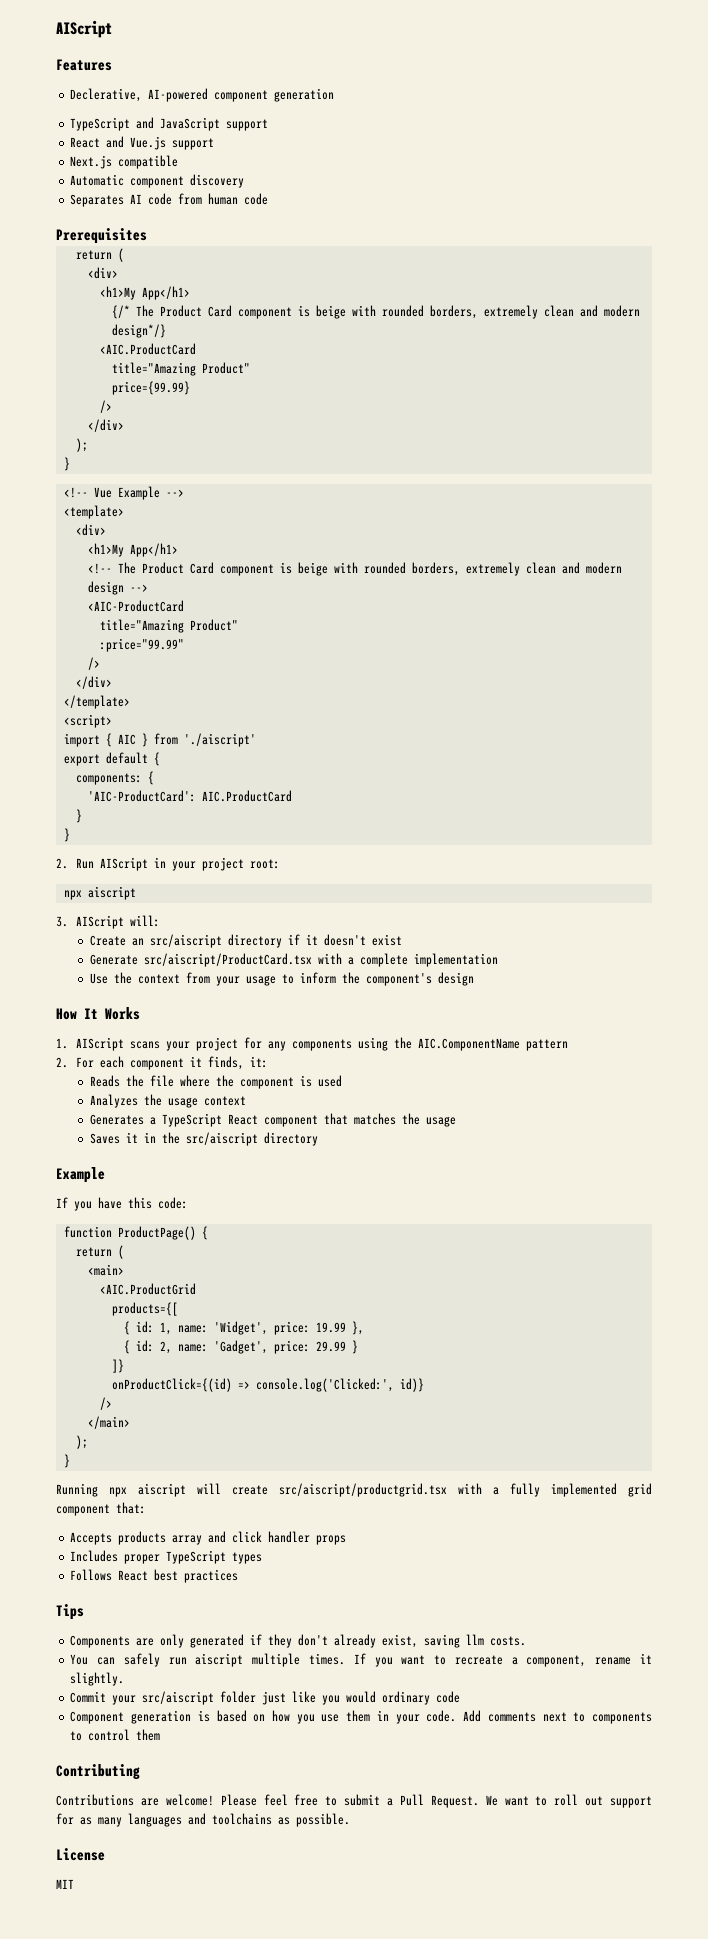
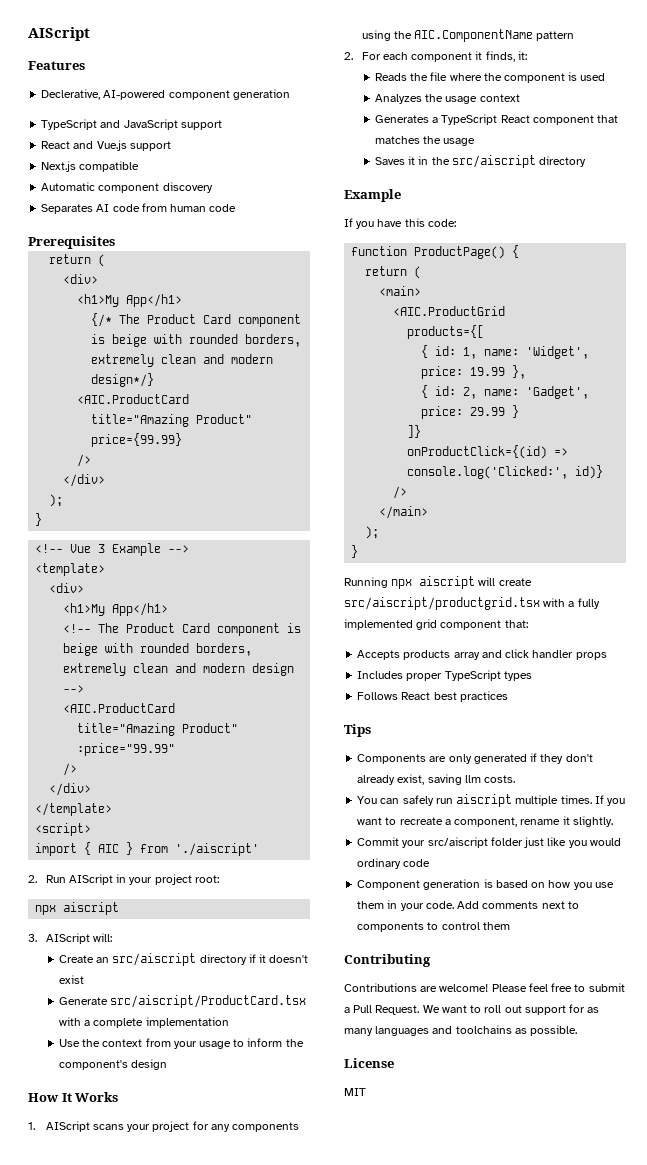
- <!-- Vue Example -->
+ <!-- Vue 3 Example -->
  <!-- The Product Card component is beige with rounded borders, extremely clean and modern design -->
- <AIC-ProductCard
+ <AIC.ProductCard
- export default {
- components: {
- 'AIC-ProductCard': AIC.ProductCard
- }
- }

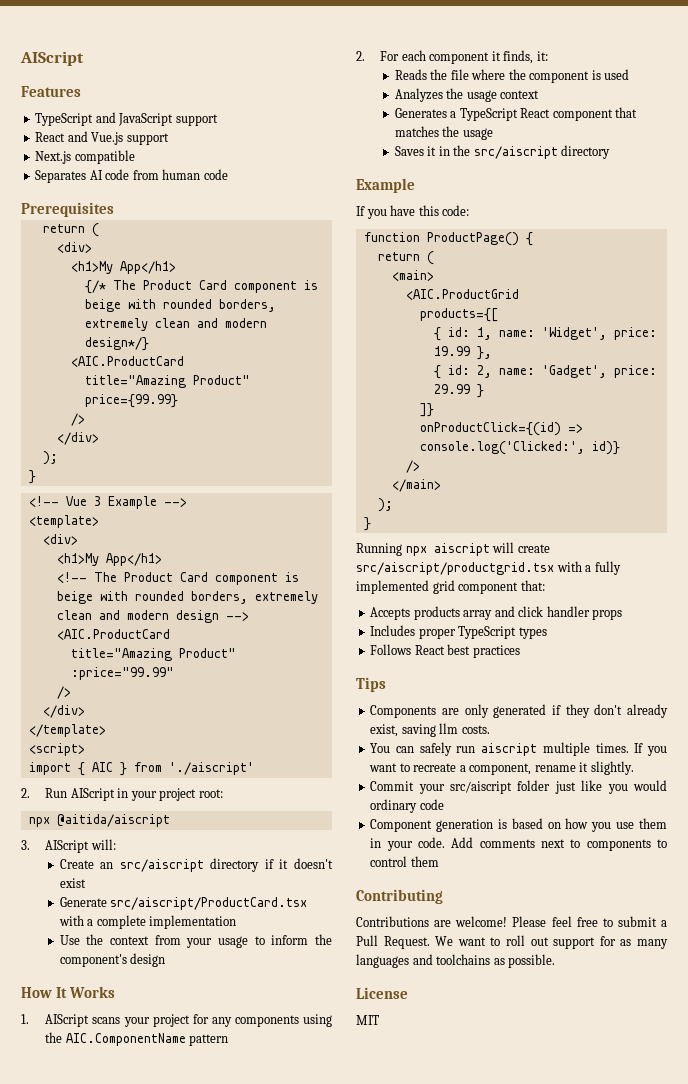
- Declerative, AI-powered component generation
- Automatic component discovery
  2. Run AIScript in your project root:
- npx aiscript
+ npx @aitida/aiscript

